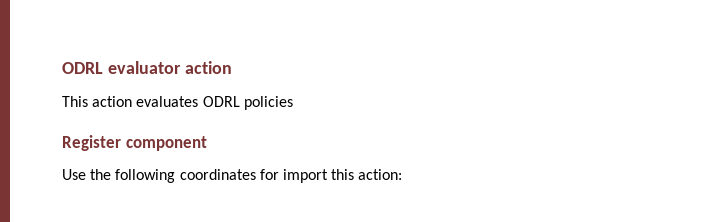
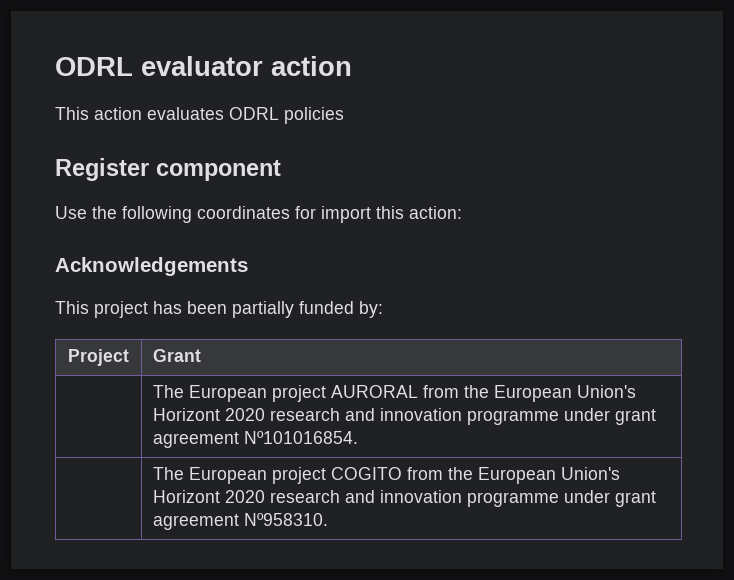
+ Acknowledgements
+ This project has been partially funded by:
+ Project | Grant
+ | The European project AURORAL from the European Union's Horizont 2020 research and innovation programme under grant agreement Nº101016854.
+ | The European project COGITO from the European Union's Horizont 2020 research and innovation programme under grant agreement Nº958310.

